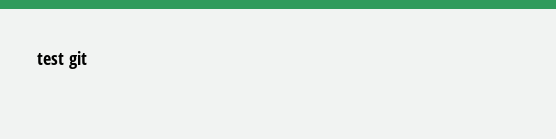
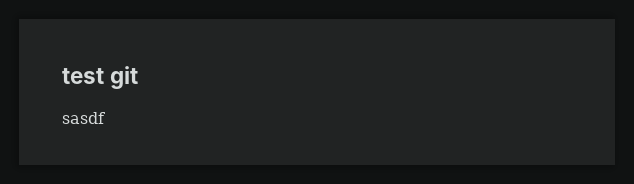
+ sasdf

